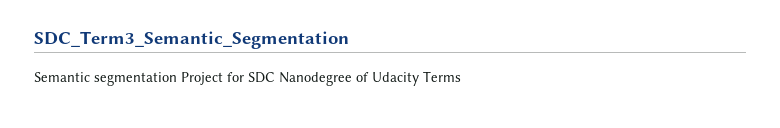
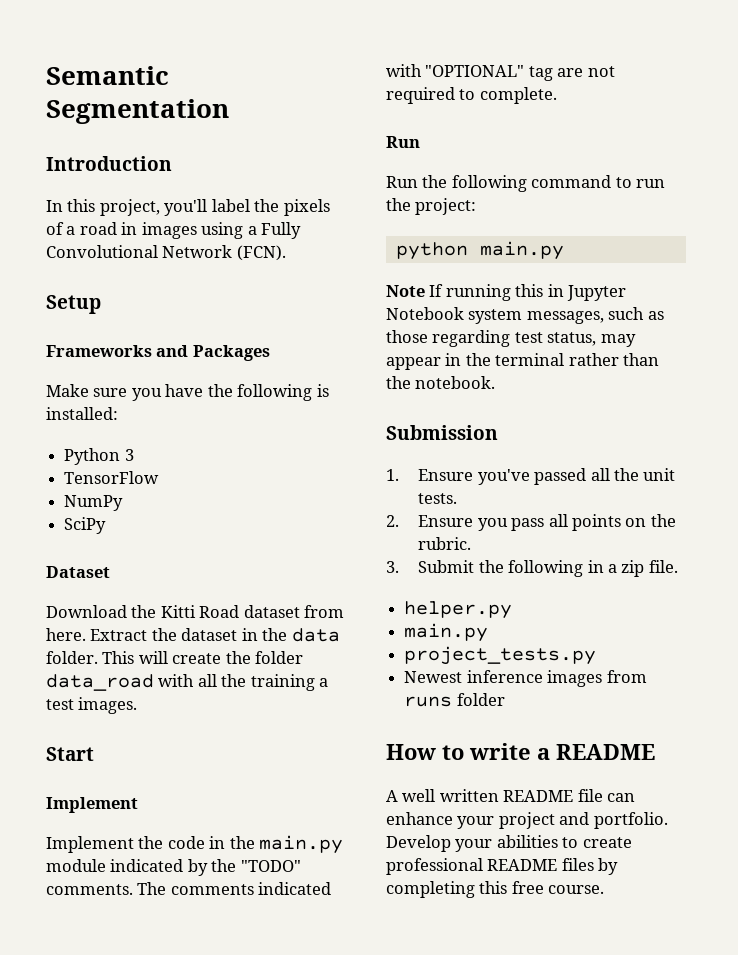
- SDC_Term3_Semantic_Segmentation
- Semantic segmentation Project for SDC Nanodegree of Udacity Terms
+ Semantic Segmentation
+ Introduction
+ In this project, you'll label the pixels of a road in images using a Fully Convolutional Network (FCN).
+ Setup
+ Frameworks and Packages
+ Make sure you have the following is installed:
+ Python 3
+ TensorFlow
+ NumPy
+ SciPy
+ Dataset
+ Download the Kitti Road dataset from here. Extract the dataset in the data folder. This will create the folder data_road with all the training a test images.
+ Start
+ Implement
+ Implement the code in the main.py module indicated by the "TODO" comments. The comments indicated with "OPTIONAL" tag are not required to complete.
+ Run
+ Run the following command to run the project:
+ python main.py
+ Note If running this in Jupyter Notebook system messages, such as those regarding test status, may appear in the terminal rather than the notebook.
+ Submission
+ 1. Ensure you've passed all the unit tests.
+ 2. Ensure you pass all points on the rubric.
+ 3. Submit the following in a zip file.
+ helper.py
+ main.py
+ project_tests.py
+ Newest inference images from runs folder
+ How to write a README
+ A well written README file can enhance your project and portfolio. Develop your abilities to create professional README files by completing this free course.

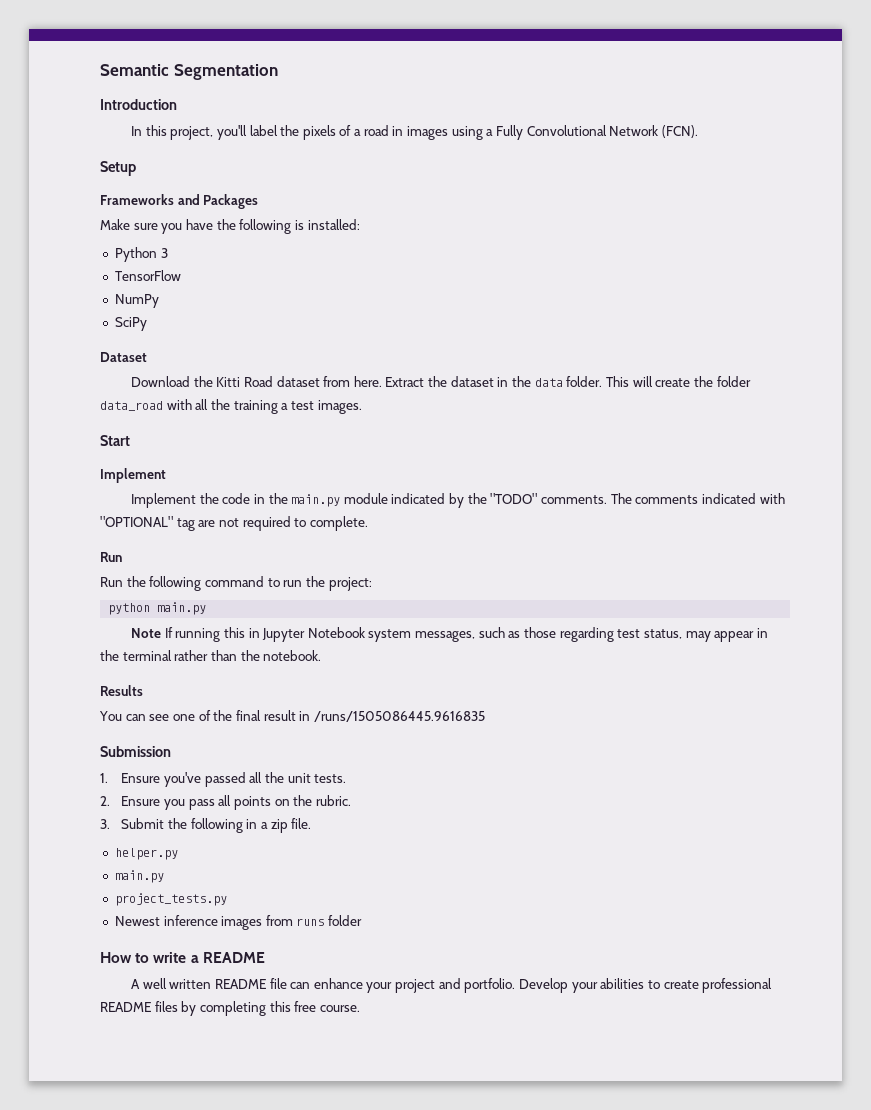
+ Results
+ You can see one of the final result in /runs/1505086445.9616835

